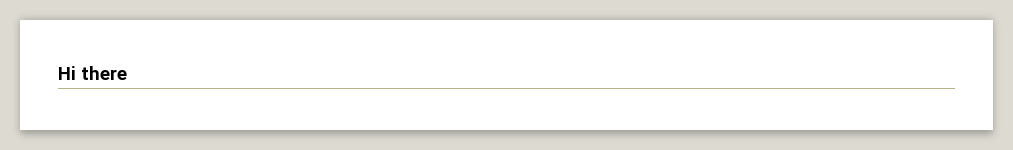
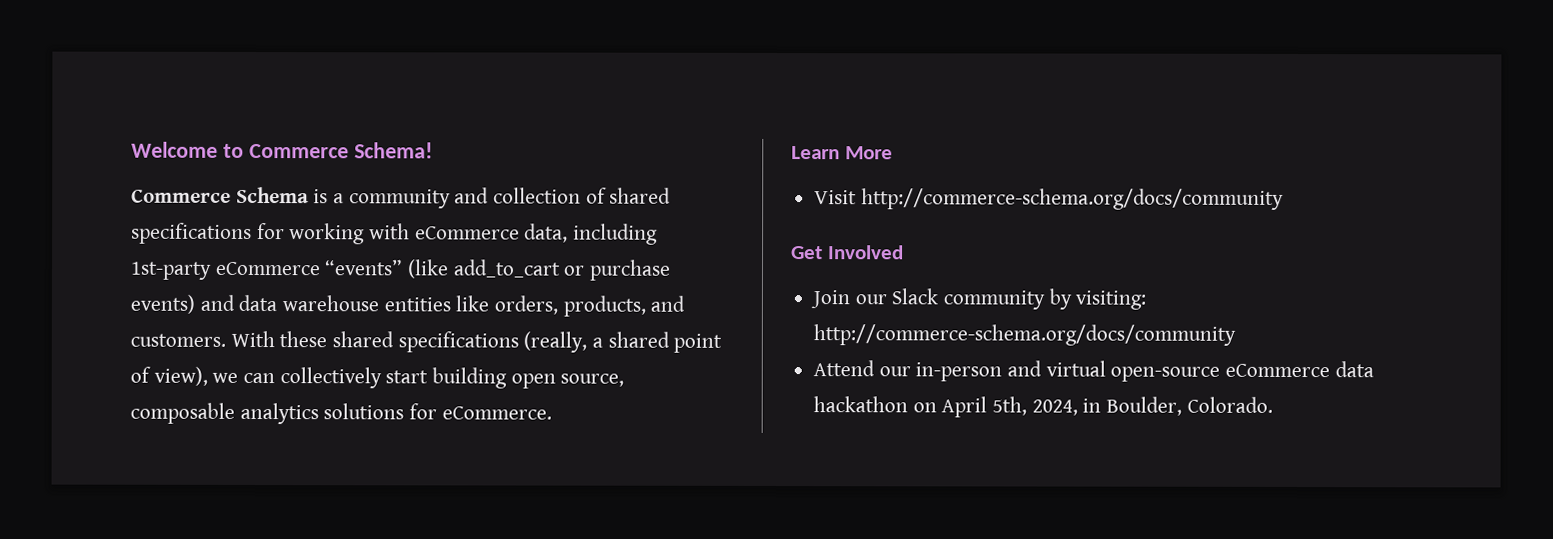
- Hi there
+ Welcome to Commerce Schema!
+ Commerce Schema is a community and collection of shared specifications for working with eCommerce data, including 1st-party eCommerce “events” (like add_to_cart or purchase events) and data warehouse entities like orders, products, and customers. With these shared specifications (really, a shared point of view), we can collectively start building open source, composable analytics solutions for eCommerce.
+ Learn More
+ Visit http://commerce-schema.org/docs/community
+ Get Involved
+ Join our Slack community by visiting: http://commerce-schema.org/docs/community
+ Attend our in-person and virtual open-source eCommerce data hackathon on April 5th, 2024, in Boulder, Colorado.

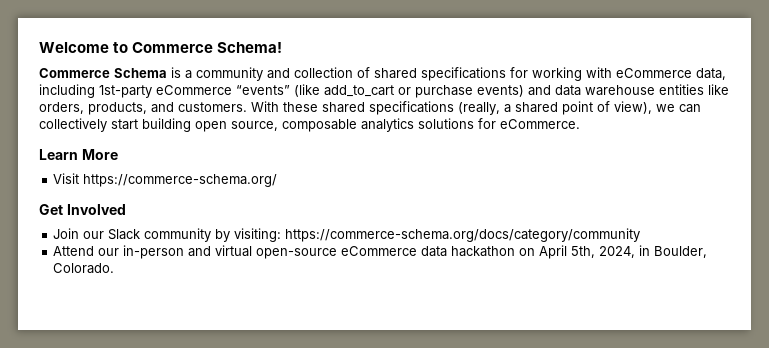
- Visit http://commerce-schema.org/docs/community
+ Visit https://commerce-schema.org/
- Join our Slack community by visiting: http://commerce-schema.org/docs/community
+ Join our Slack community by visiting: https://commerce-schema.org/docs/category/community

